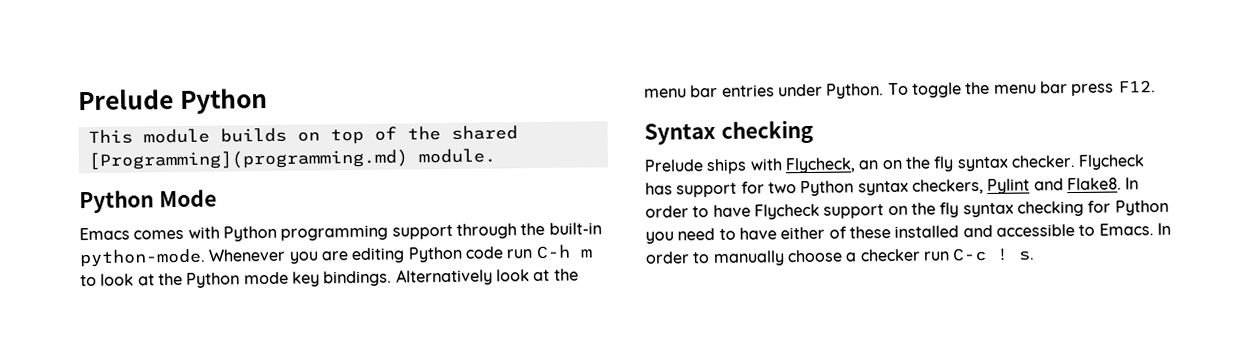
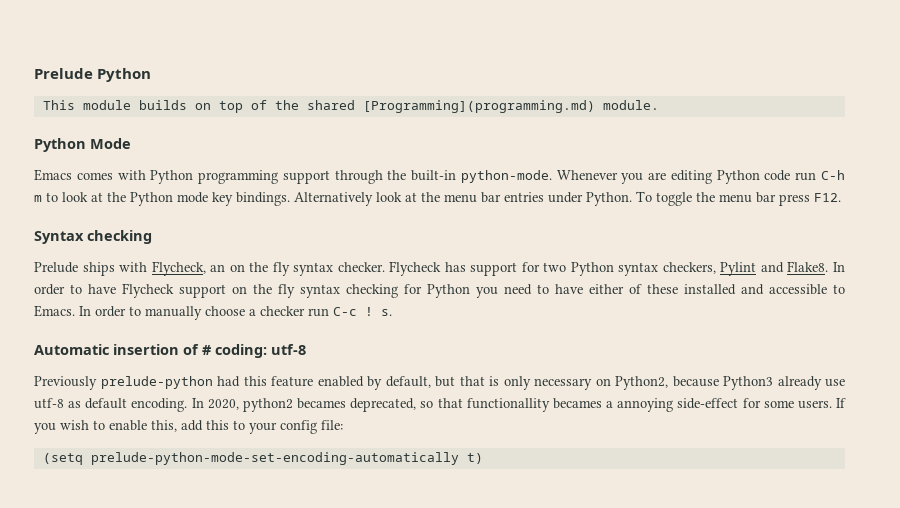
+ Automatic insertion of # coding: utf-8
+ Previously prelude-python had this feature enabled by default, but that is only necessary on Python2, because Python3 already use utf-8 as default encoding. In 2020, python2 becames deprecated, so that functionallity becames a annoying side-effect for some users. If you wish to enable this, add this to your config file:
+ (setq prelude-python-mode-set-encoding-automatically t)

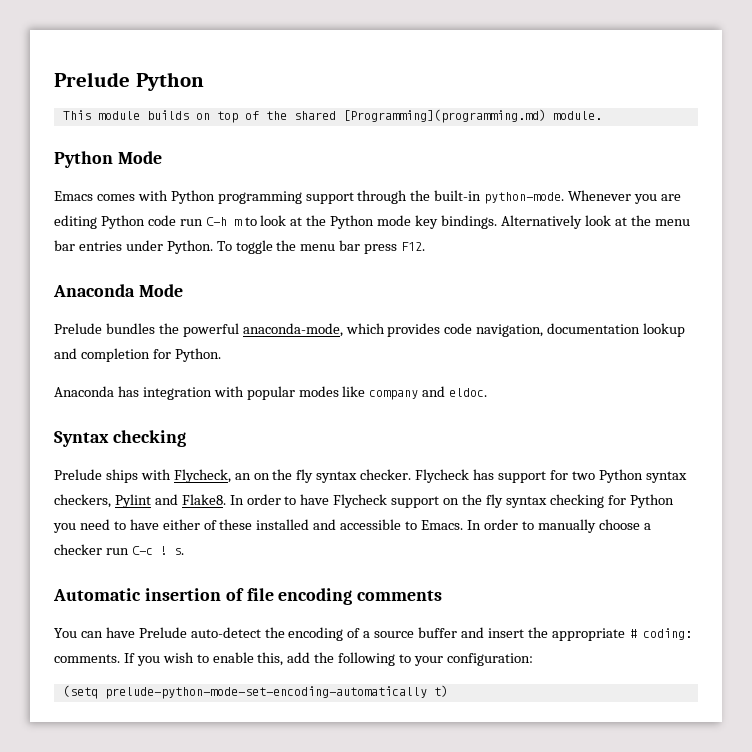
+ Anaconda Mode
+ Prelude bundles the powerful anaconda-mode, which provides code navigation, documentation lookup and completion for Python.
+ Anaconda has integration with popular modes like company and eldoc.
- Automatic insertion of # coding: utf-8
- Previously prelude-python had this feature enabled by default, but that is only necessary on Python2, because Python3 already use utf-8 as default encoding. In 2020, python2 becames deprecated, so that functionallity becames a annoying side-effect for some users.
+ Automatic insertion of file encoding comments
+ You can have Prelude auto-detect the encoding of a source buffer and insert the appropriate # coding: comments.
- If you wish to enable this, add this to your config file:
+ If you wish to enable this, add the following to your configuration:

